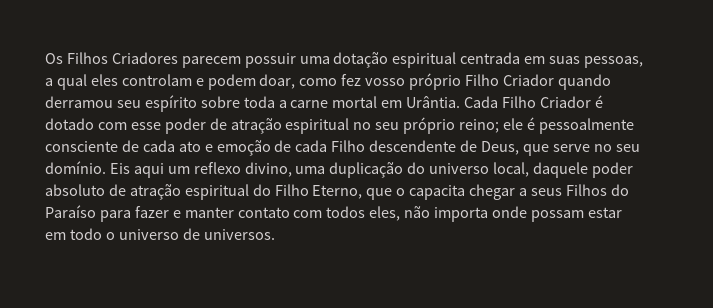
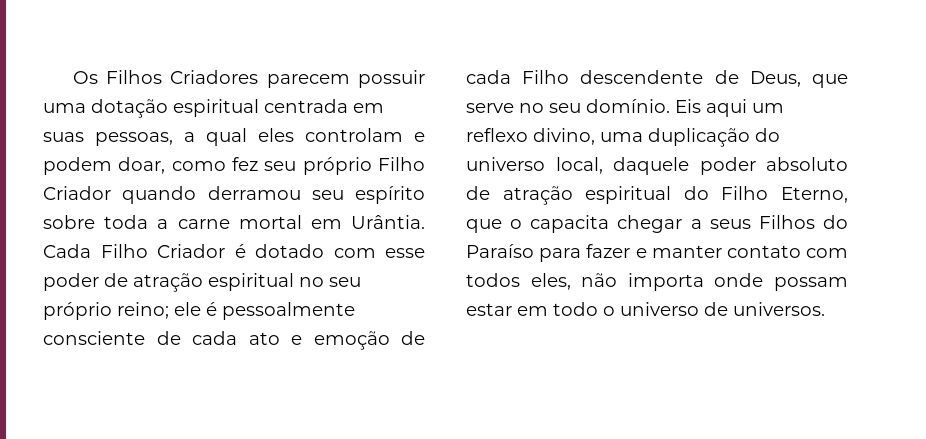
- Os Filhos Criadores parecem possuir uma dotação espiritual centrada em suas pessoas, a qual eles controlam e podem doar, como fez vosso próprio Filho Criador quando derramou seu espírito sobre toda a carne mortal em Urântia.
+ Os Filhos Criadores parecem possuir uma dotação espiritual centrada em suas pessoas, a qual eles controlam e podem doar, como fez seu próprio Filho Criador quando derramou seu espírito sobre toda a carne mortal em Urântia.

